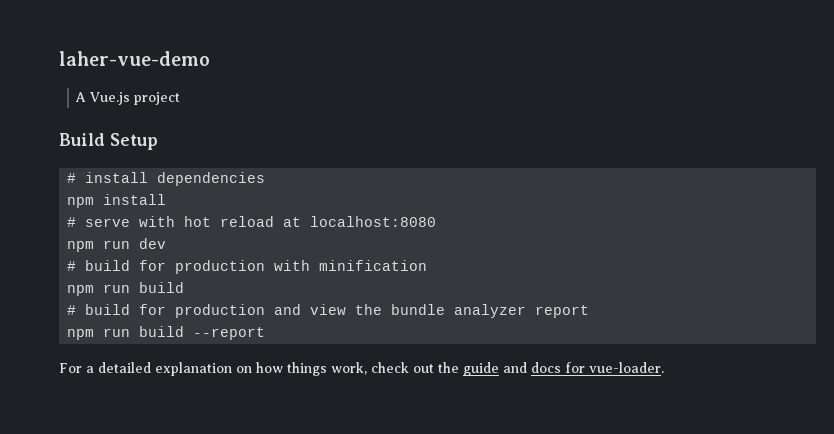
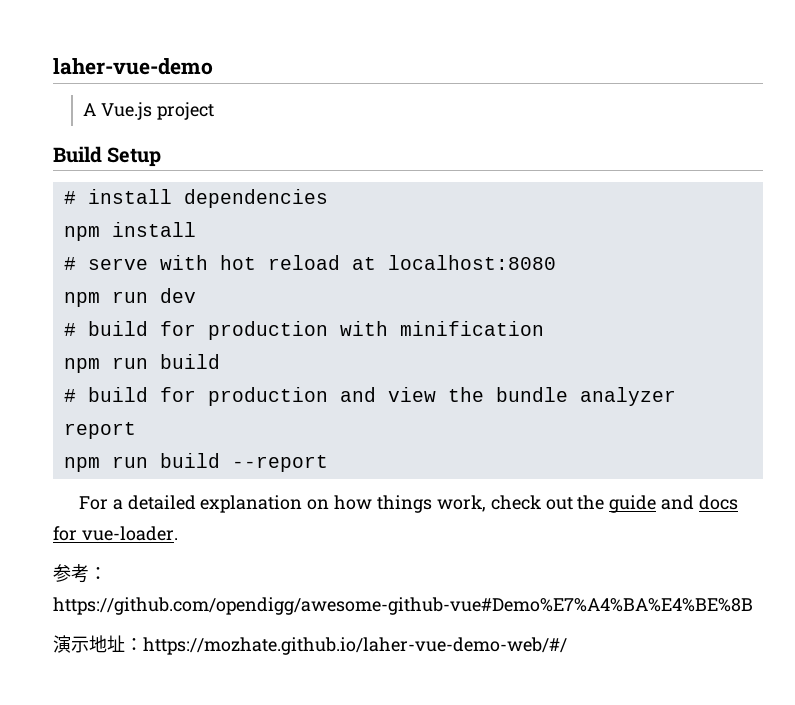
+ 参考：https://github.com/opendigg/awesome-github-vue#Demo%E7%A4%BA%E4%BE%8B
+ 演示地址：https://mozhate.github.io/laher-vue-demo-web/#/

